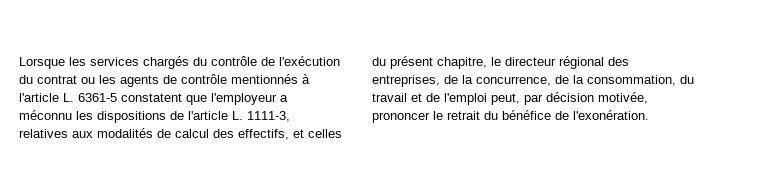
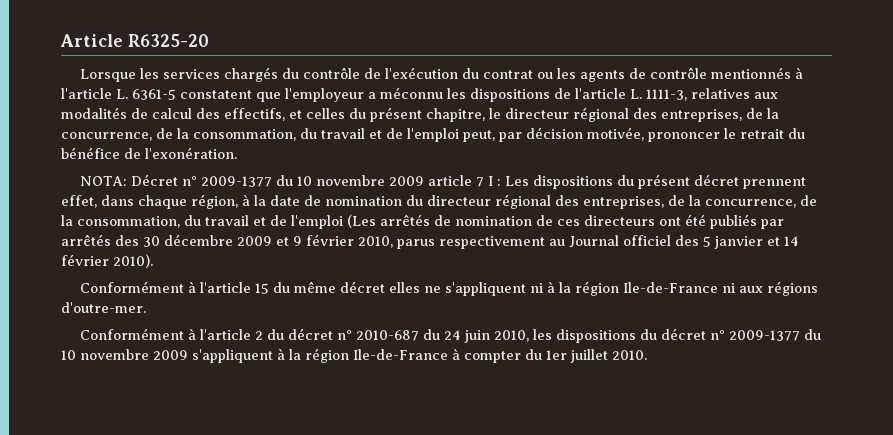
+ Article R6325-20
+ NOTA: Décret n° 2009-1377 du 10 novembre 2009 article 7 I : Les dispositions du présent décret prennent effet, dans chaque région, à la date de nomination du directeur régional des entreprises, de la concurrence, de la consommation, du travail et de l'emploi (Les arrêtés de nomination de ces directeurs ont été publiés par arrêtés des 30 décembre 2009 et 9 février 2010, parus respectivement au Journal officiel des 5 janvier et 14 février 2010).
+ Conformément à l'article 15 du même décret elles ne s'appliquent ni à la région Ile-de-France ni aux régions d'outre-mer.
+ Conformément à l'article 2 du décret n° 2010-687 du 24 juin 2010, les dispositions du décret n° 2009-1377 du 10 novembre 2009 s'appliquent à la région Ile-de-France à compter du 1er juillet 2010.

